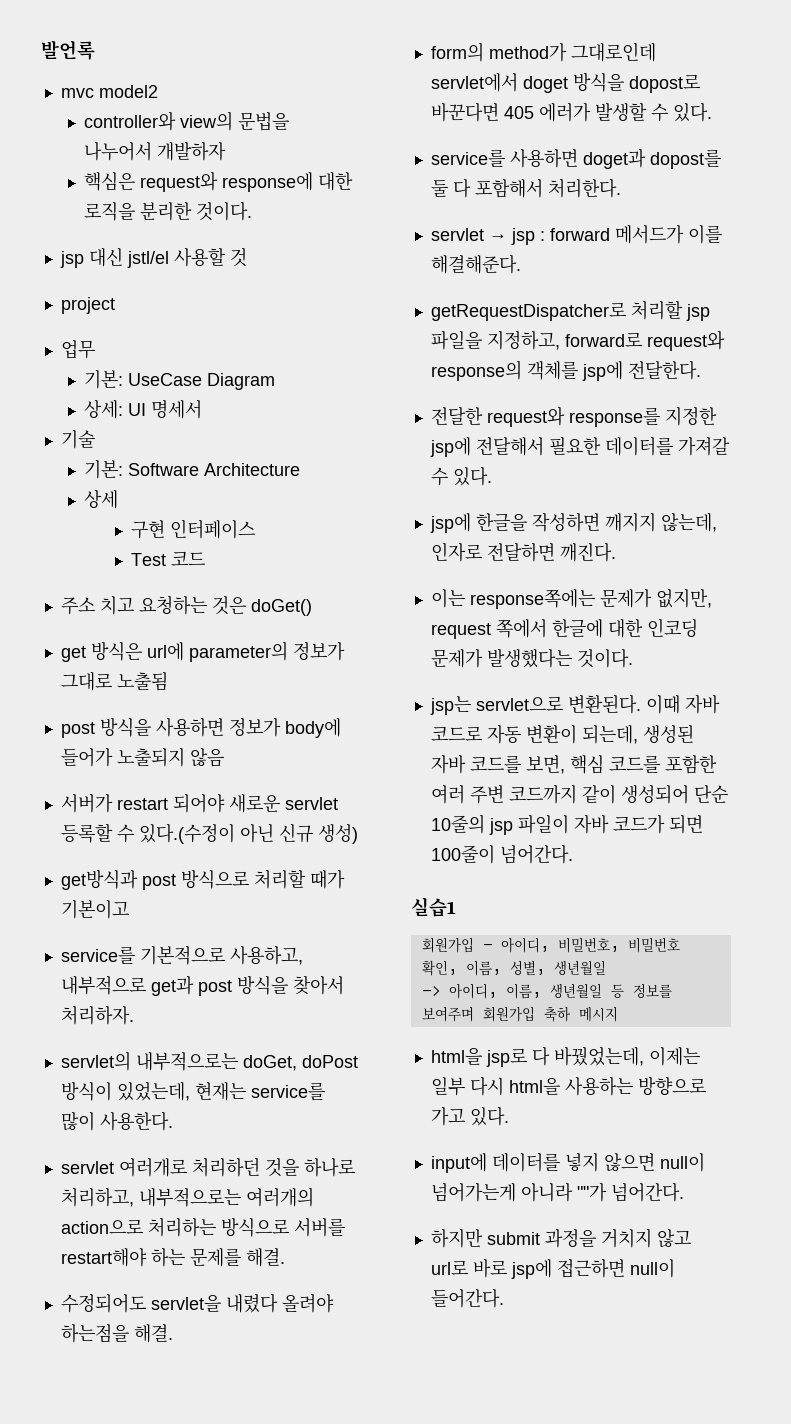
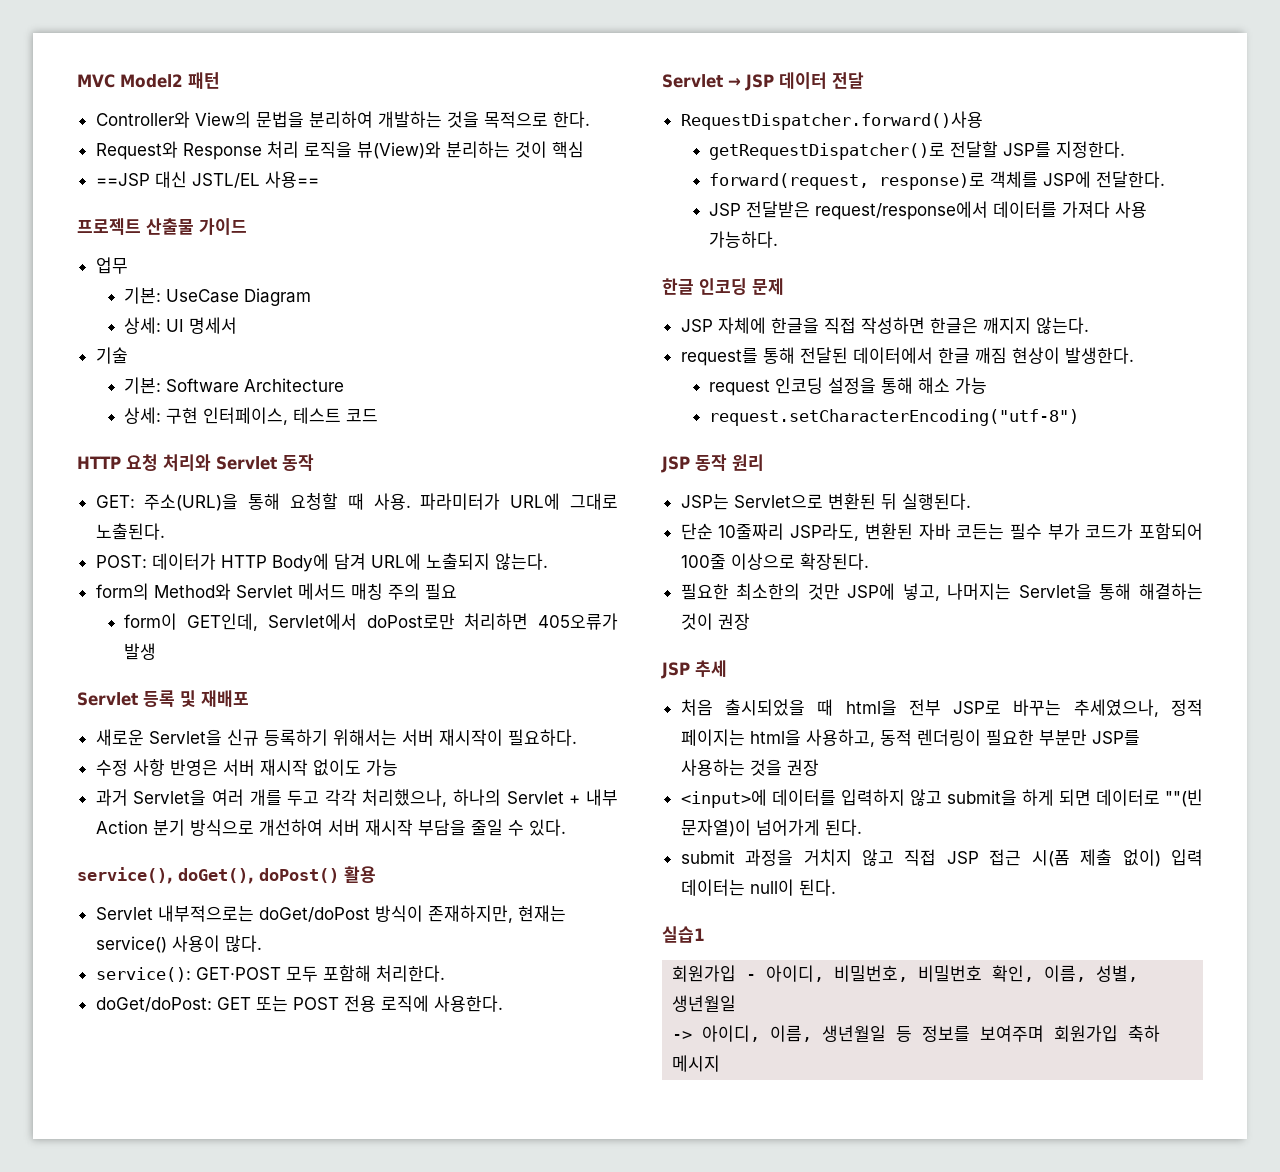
- 발언록
- mvc model2
- controller와 view의 문법을 나누어서 개발하자
- 핵심은 request와 response에 대한 로직을 분리한 것이다.
- jsp 대신 jstl/el 사용할 것
- project
+ MVC Model2 패턴
+ Controller와 View의 문법을 분리하여 개발하는 것을 목적으로 한다.
+ Request와 Response 처리 로직을 뷰(View)와 분리하는 것이 핵심
+ ==JSP 대신 JSTL/EL 사용==
+ 프로젝트 산출물 가이드
- 상세
- 구현 인터페이스
- Test 코드
- 주소 치고 요청하는 것은 doGet()
- get 방식은 url에 parameter의 정보가 그대로 노출됨
- post 방식을 사용하면 정보가 body에 들어가 노출되지 않음
- 서버가 restart 되어야 새로운 servlet 등록할 수 있다.(수정이 아닌 신규 생성)
- get방식과 post 방식으로 처리할 때가 기본이고
- service를 기본적으로 사용하고, 내부적으로 get과 post 방식을 찾아서 처리하자.
- servlet의 내부적으로는 doGet, doPost 방식이 있었는데, 현재는 service를 많이 사용한다.
- servlet 여러개로 처리하던 것을 하나로 처리하고, 내부적으로는 여러개의 action으로 처리하는 방식으로 서버를 restart해야 하는 문제를 해결.
- 수정되어도 servlet을 내렸다 올려야 하는점을 해결.
- form의 method가 그대로인데 servlet에서 doget 방식을 dopost로 바꾼다면 405 에러가 발생할 수 있다.
- service를 사용하면 doget과 dopost를 둘 다 포함해서 처리한다.
- servlet → jsp : forward 메서드가 이를 해결해준다.
- getRequestDispatcher로 처리할 jsp 파일을 지정하고, forward로 request와 response의 객체를 jsp에 전달한다.
- 전달한 request와 response를 지정한 jsp에 전달해서 필요한 데이터를 가져갈 수 있다.
- jsp에 한글을 작성하면 깨지지 않는데, 인자로 전달하면 깨진다.
- 이는 response쪽에는 문제가 없지만, request 쪽에서 한글에 대한 인코딩 문제가 발생했다는 것이다.
- jsp는 servlet으로 변환된다. 이때 자바 코드로 자동 변환이 되는데, 생성된 자바 코드를 보면, 핵심 코드를 포함한 여러 주변 코드까지 같이 생성되어 단순 10줄의 jsp 파일이 자바 코드가 되면 100줄이 넘어간다.
+ 상세: 구현 인터페이스, 테스트 코드
+ HTTP 요청 처리와 Servlet 동작
+ GET: 주소(URL)을 통해 요청할 때 사용. 파라미터가 URL에 그대로 노출된다.
+ POST: 데이터가 HTTP Body에 담겨 URL에 노출되지 않는다.
+ form의 Method와 Servlet 메서드 매칭 주의 필요
+ form이 GET인데, Servlet에서 doPost로만 처리하면 405오류가 발생
+ Servlet 등록 및 재배포
+ 새로운 Servlet을 신규 등록하기 위해서는 서버 재시작이 필요하다.
+ 수정 사항 반영은 서버 재시작 없이도 가능
+ 과거 Servlet을 여러 개를 두고 각각 처리했으나, 하나의 Servlet + 내부 Action 분기 방식으로 개선하여 서버 재시작 부담을 줄일 수 있다.
+ service(), doGet(), doPost() 활용
+ Servlet 내부적으로는 doGet/doPost 방식이 존재하지만, 현재는 service() 사용이 많다.
+ service(): GET·POST 모두 포함해 처리한다.
+ doGet/doPost: GET 또는 POST 전용 로직에 사용한다.
+ Servlet → JSP 데이터 전달
+ RequestDispatcher.forward()사용
+ getRequestDispatcher()로 전달할 JSP를 지정한다.
+ forward(request, response)로 객체를 JSP에 전달한다.
+ JSP 전달받은 request/response에서 데이터를 가져다 사용 가능하다.
+ 한글 인코딩 문제
+ JSP 자체에 한글을 직접 작성하면 한글은 깨지지 않는다.
+ request를 통해 전달된 데이터에서 한글 깨짐 현상이 발생한다.
+ request 인코딩 설정을 통해 해소 가능
+ request.setCharacterEncoding("utf-8")
+ JSP 동작 원리
+ JSP는 Servlet으로 변환된 뒤 실행된다.
+ 단순 10줄짜리 JSP라도, 변환된 자바 코든는 필수 부가 코드가 포함되어 100줄 이상으로 확장된다.
+ 필요한 최소한의 것만 JSP에 넣고, 나머지는 Servlet을 통해 해결하는 것이 권장
+ JSP 추세
+ 처음 출시되었을 때 html을 전부 JSP로 바꾸는 추세였으나, 정적 페이지는 html을 사용하고, 동적 렌더링이 필요한 부분만 JSP를 사용하는 것을 권장
+ <input>에 데이터를 입력하지 않고 submit을 하게 되면 데이터로 ""(빈 문자열)이 넘어가게 된다.
+ submit 과정을 거치지 않고 직접 JSP 접근 시(폼 제출 없이) 입력 데이터는 null이 된다.
- html을 jsp로 다 바꿨었는데, 이제는 일부 다시 html을 사용하는 방향으로 가고 있다.
- input에 데이터를 넣지 않으면 null이 넘어가는게 아니라 ""가 넘어간다.
- 하지만 submit 과정을 거치지 않고 url로 바로 jsp에 접근하면 null이 들어간다.

